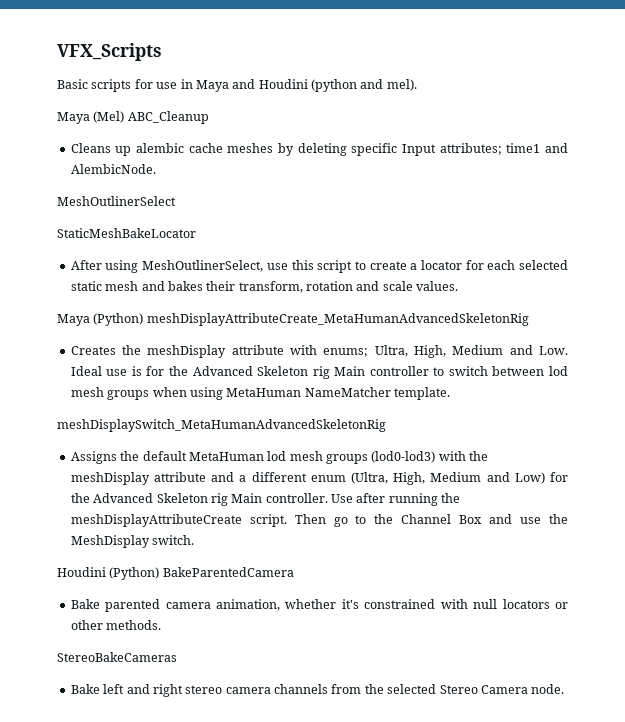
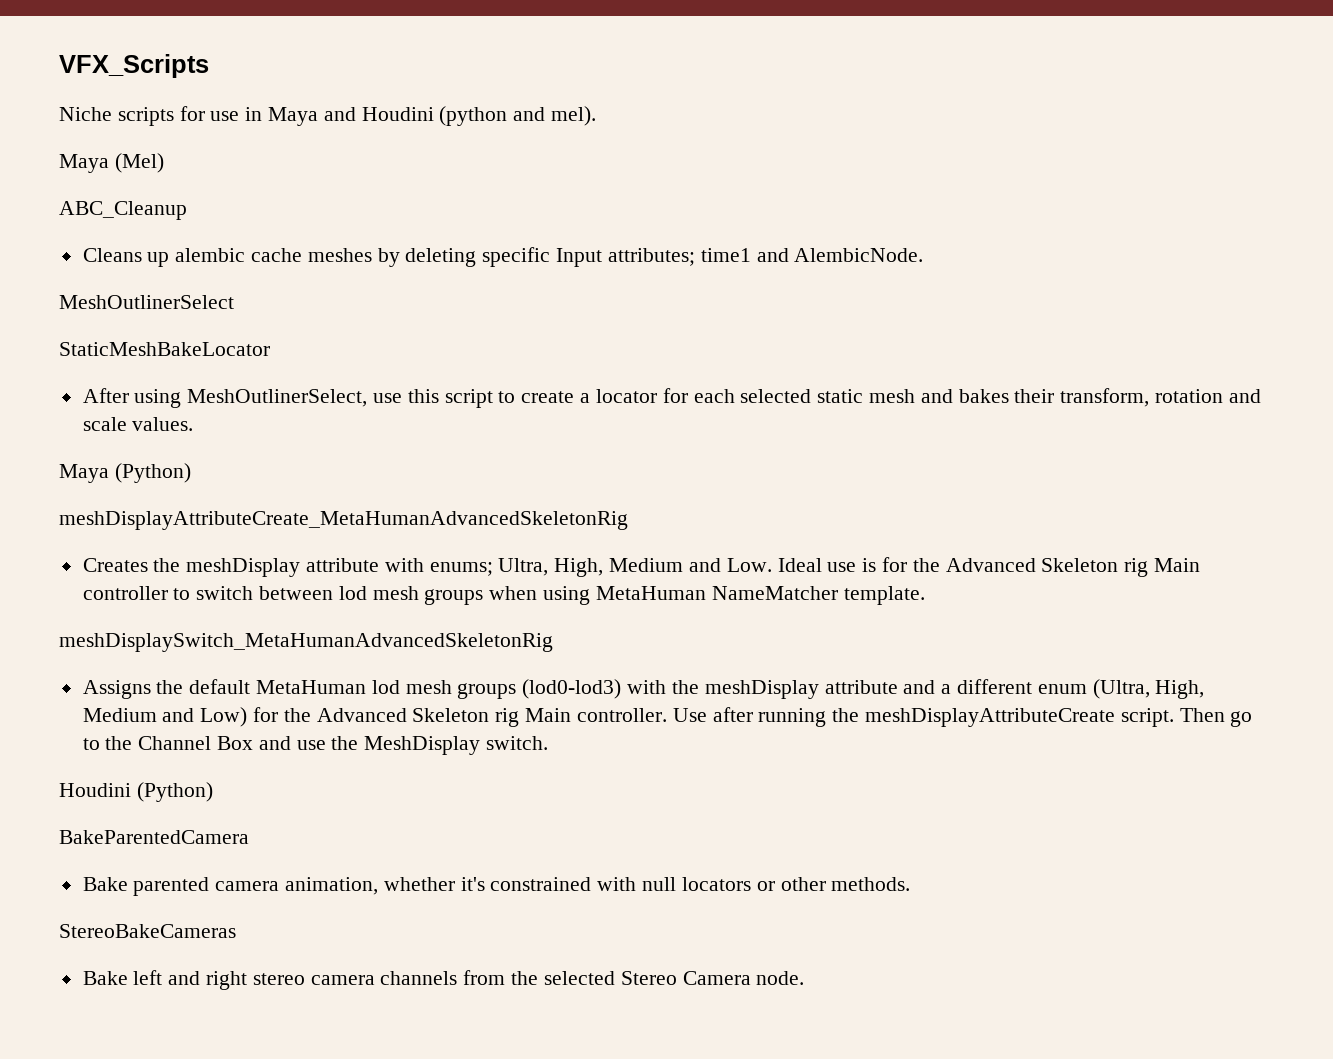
- Basic scripts for use in Maya and Houdini (python and mel).
+ Niche scripts for use in Maya and Houdini (python and mel).
- Maya (Mel) ABC_Cleanup
+ Maya (Mel)
+ ABC_Cleanup
- Maya (Python) meshDisplayAttributeCreate_MetaHumanAdvancedSkeletonRig
+ Maya (Python)
+ meshDisplayAttributeCreate_MetaHumanAdvancedSkeletonRig
- Houdini (Python) BakeParentedCamera
+ Houdini (Python)
+ BakeParentedCamera

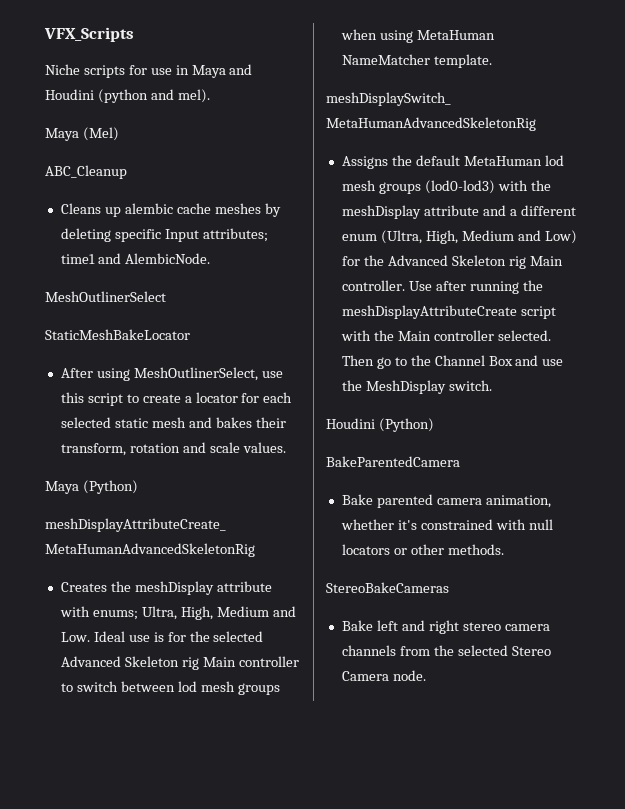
- Creates the meshDisplay attribute with enums; Ultra, High, Medium and Low. Ideal use is for the Advanced Skeleton rig Main controller to switch between lod mesh groups when using MetaHuman NameMatcher template.
+ Creates the meshDisplay attribute with enums; Ultra, High, Medium and Low. Ideal use is for the selected Advanced Skeleton rig Main controller to switch between lod mesh groups when using MetaHuman NameMatcher template.
- Use after running the meshDisplayAttributeCreate script.
+ Use after running the meshDisplayAttributeCreate script with the Main controller selected.

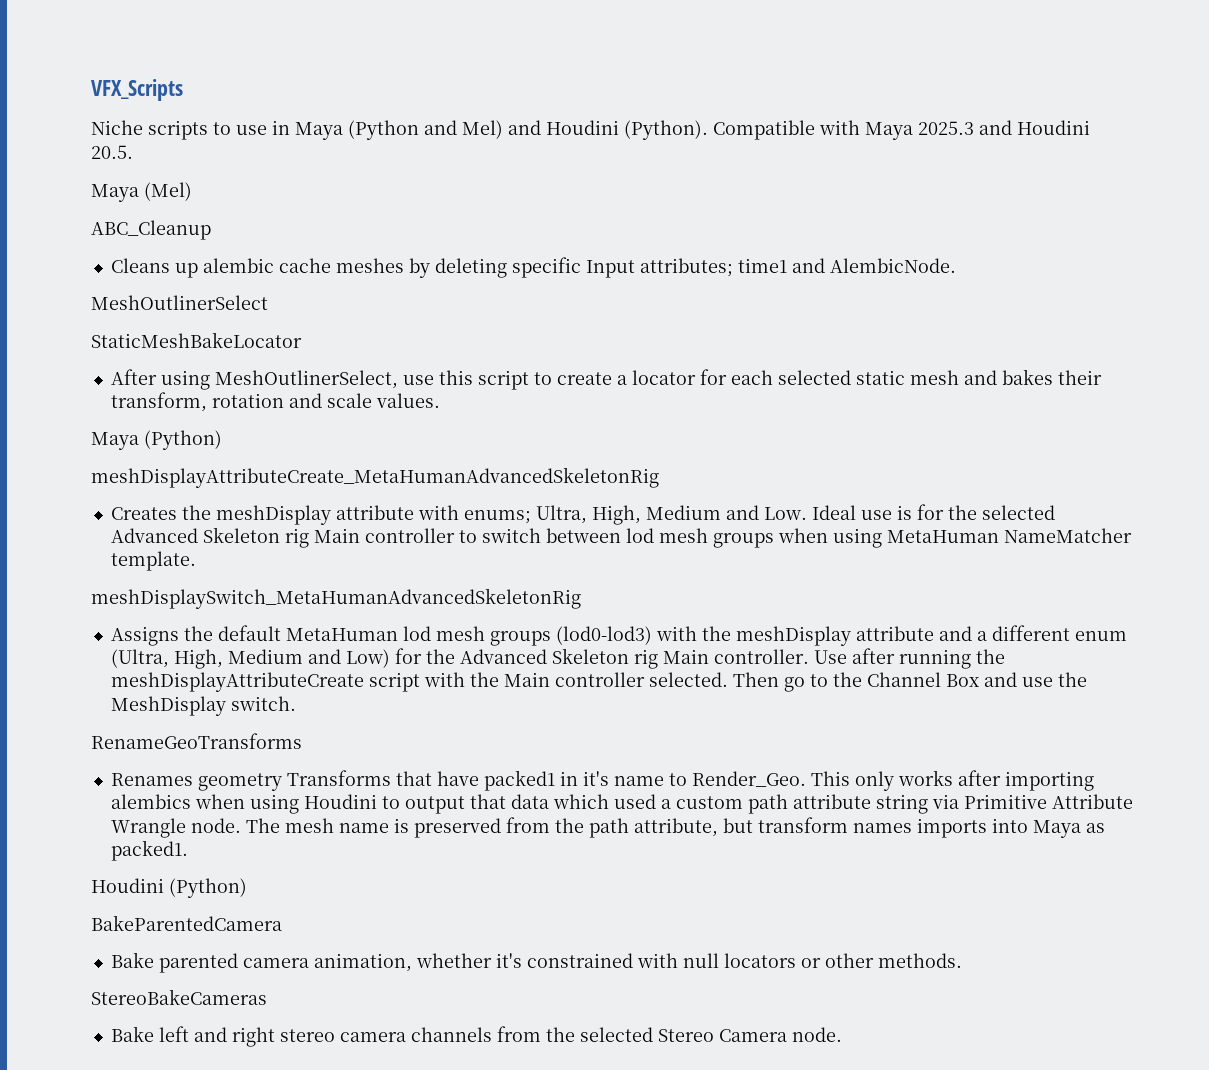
- Niche scripts for use in Maya and Houdini (python and mel).
+ Niche scripts to use in Maya (Python and Mel) and Houdini (Python). Compatible with Maya 2025.3 and Houdini 20.5.
+ RenameGeoTransforms
+ Renames geometry Transforms that have packed1 in it's name to Render_Geo. This only works after importing alembics when using Houdini to output that data which used a custom path attribute string via Primitive Attribute Wrangle node. The mesh name is preserved from the path attribute, but transform names imports into Maya as packed1.

